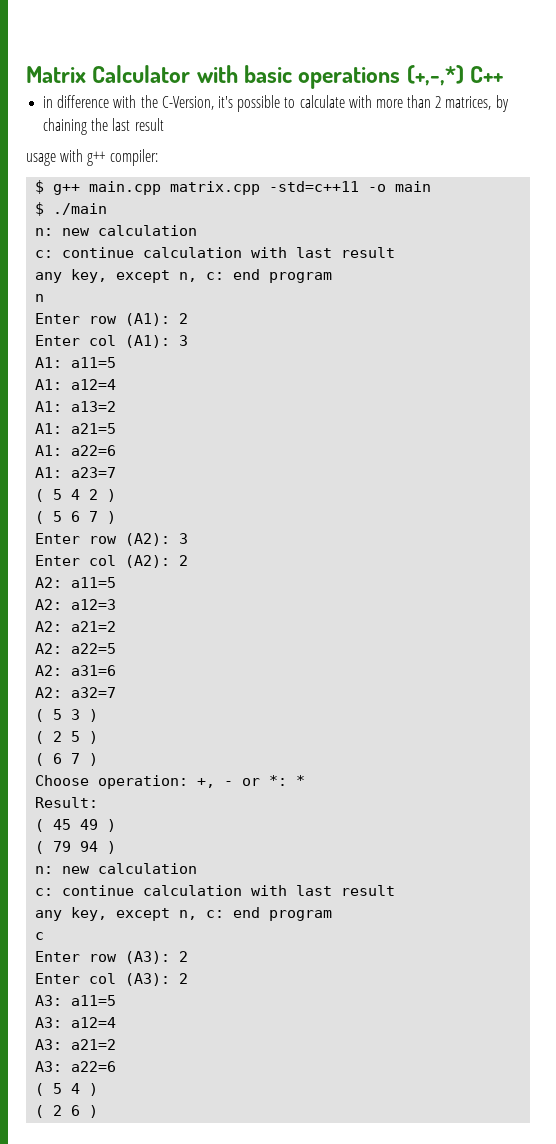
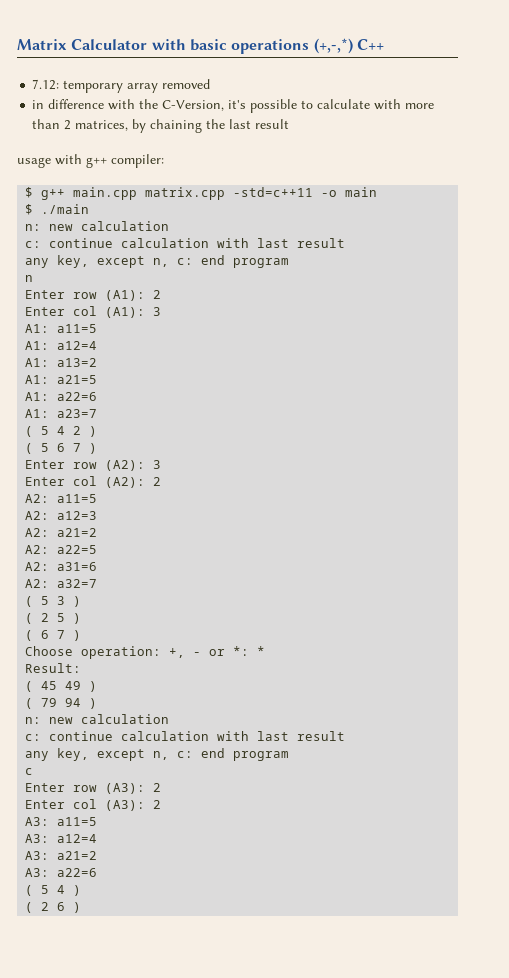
+ 7.12: temporary array removed

